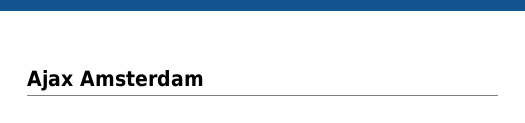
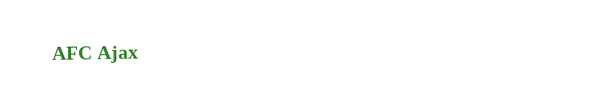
- Ajax Amsterdam
+ AFC Ajax

